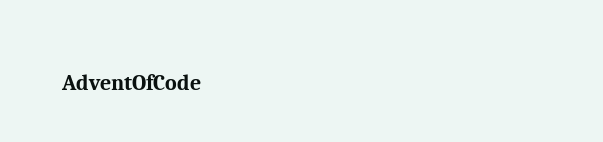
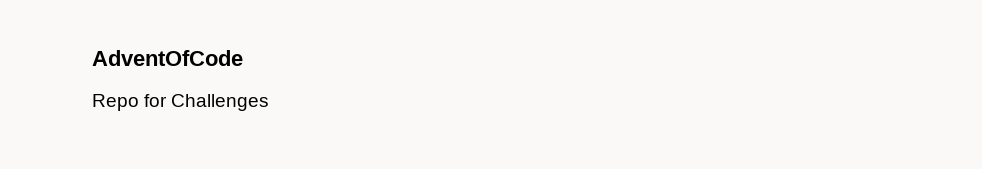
+ Repo for Challenges

